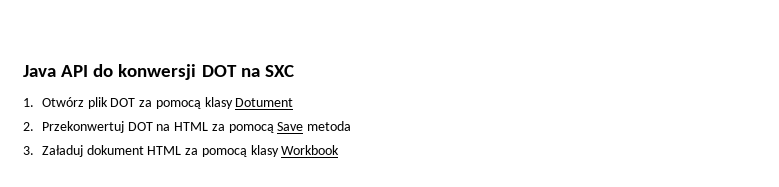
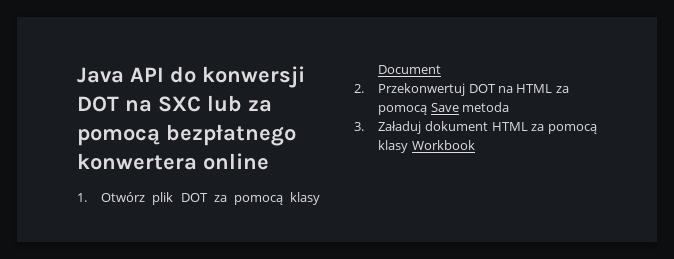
- Java API do konwersji DOT na SXC
+ Java API do konwersji DOT na SXC lub za pomocą bezpłatnego konwertera online
- 1. Otwórz plik DOT za pomocą klasy Dotument
+ 1. Otwórz plik DOT za pomocą klasy Document

